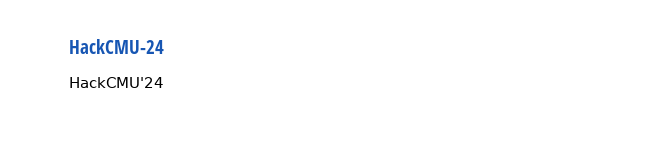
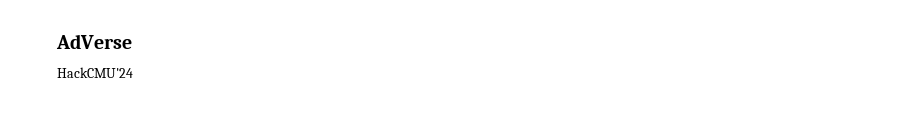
- HackCMU-24
+ AdVerse

